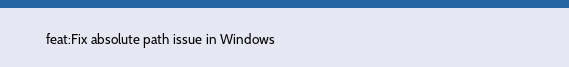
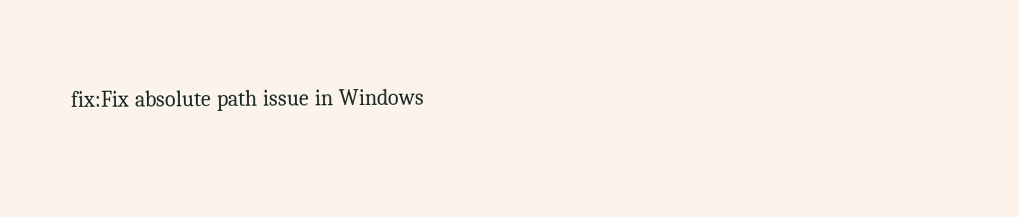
- feat:Fix absolute path issue in Windows
+ fix:Fix absolute path issue in Windows

